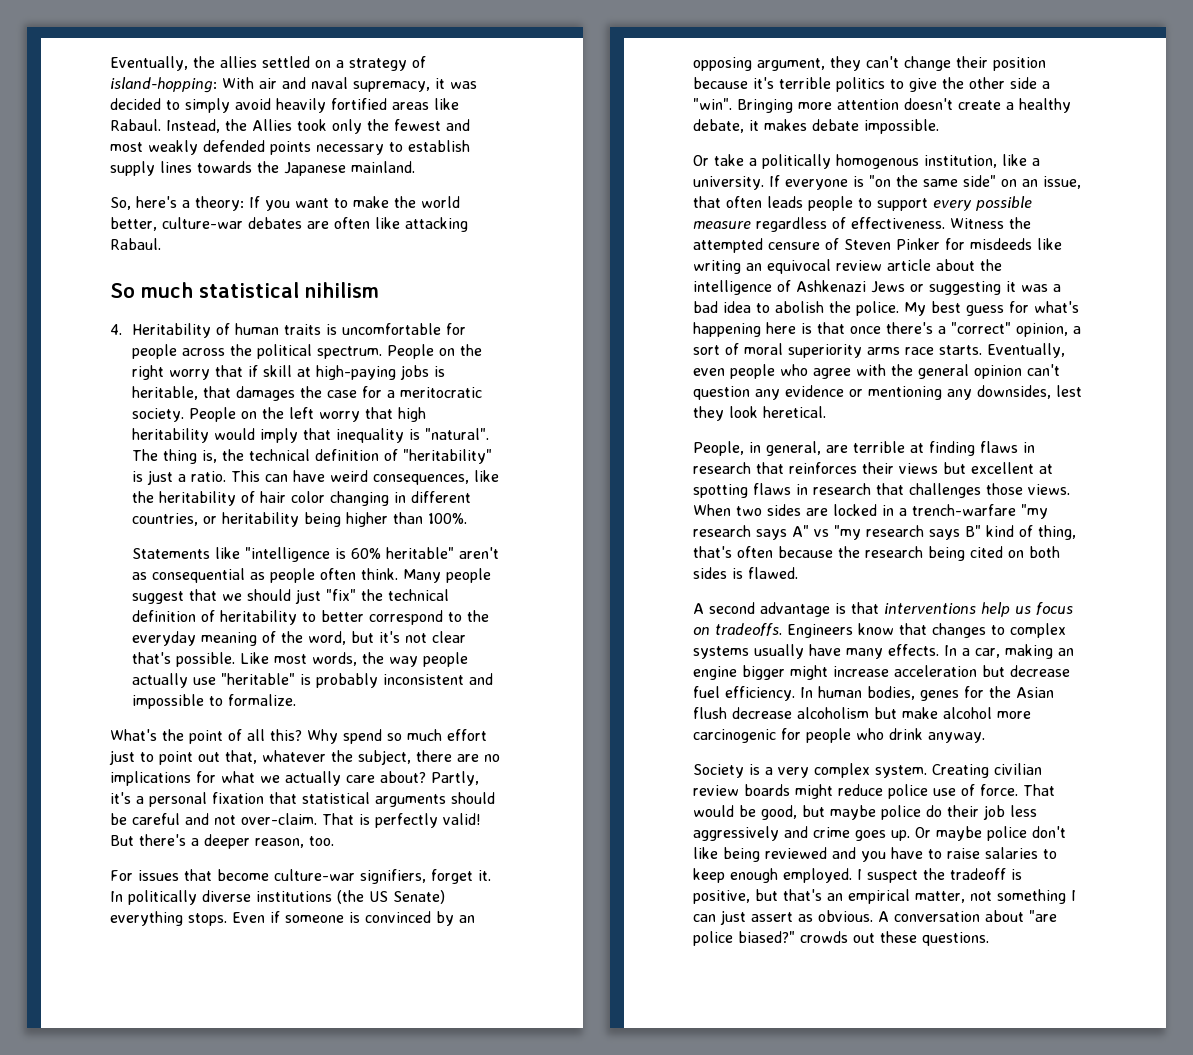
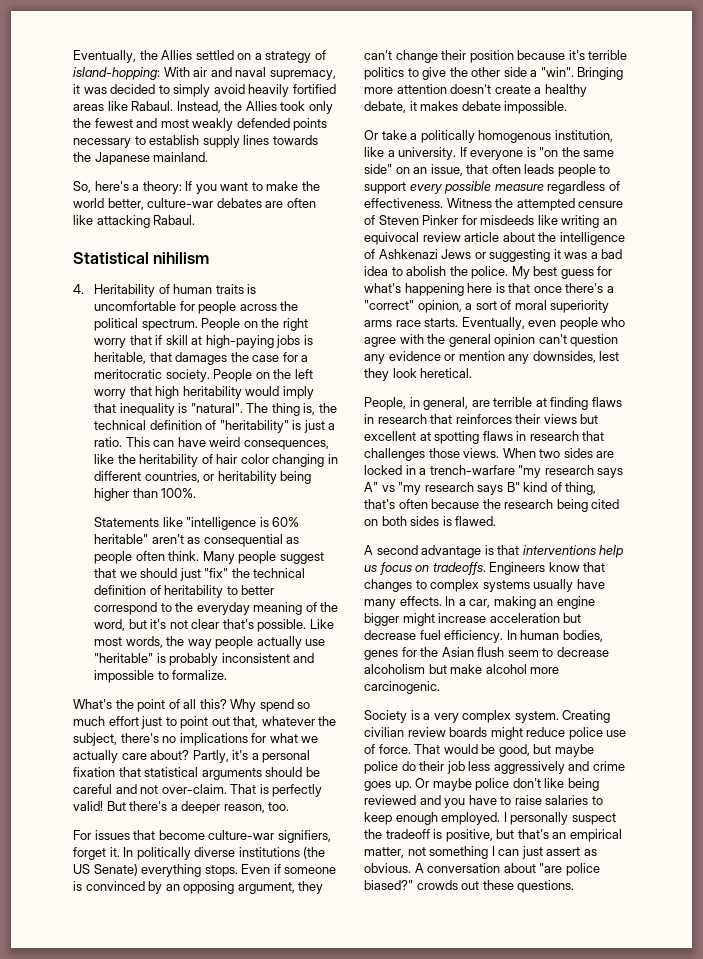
- Eventually, the allies settled on a strategy of island-hopping: With air and naval supremacy, it was decided to simply avoid heavily fortified areas like Rabaul.
+ Eventually, the Allies settled on a strategy of island-hopping: With air and naval supremacy, it was decided to simply avoid heavily fortified areas like Rabaul.
- So much statistical nihilism
+ Statistical nihilism
- Why spend so much effort just to point out that, whatever the subject, there are no implications for what we actually care about?
+ Why spend so much effort just to point out that, whatever the subject, there's no implications for what we actually care about?
- Eventually, even people who agree with the general opinion can't question any evidence or mentioning any downsides, lest they look heretical.
+ Eventually, even people who agree with the general opinion can't question any evidence or mention any downsides, lest they look heretical.
- In human bodies, genes for the Asian flush decrease alcoholism but make alcohol more carcinogenic for people who drink anyway.
+ In human bodies, genes for the Asian flush seem to decrease alcoholism but make alcohol more carcinogenic.
- I suspect the tradeoff is positive, but that's an empirical matter, not something I can just assert as obvious.
+ I personally suspect the tradeoff is positive, but that's an empirical matter, not something I can just assert as obvious.

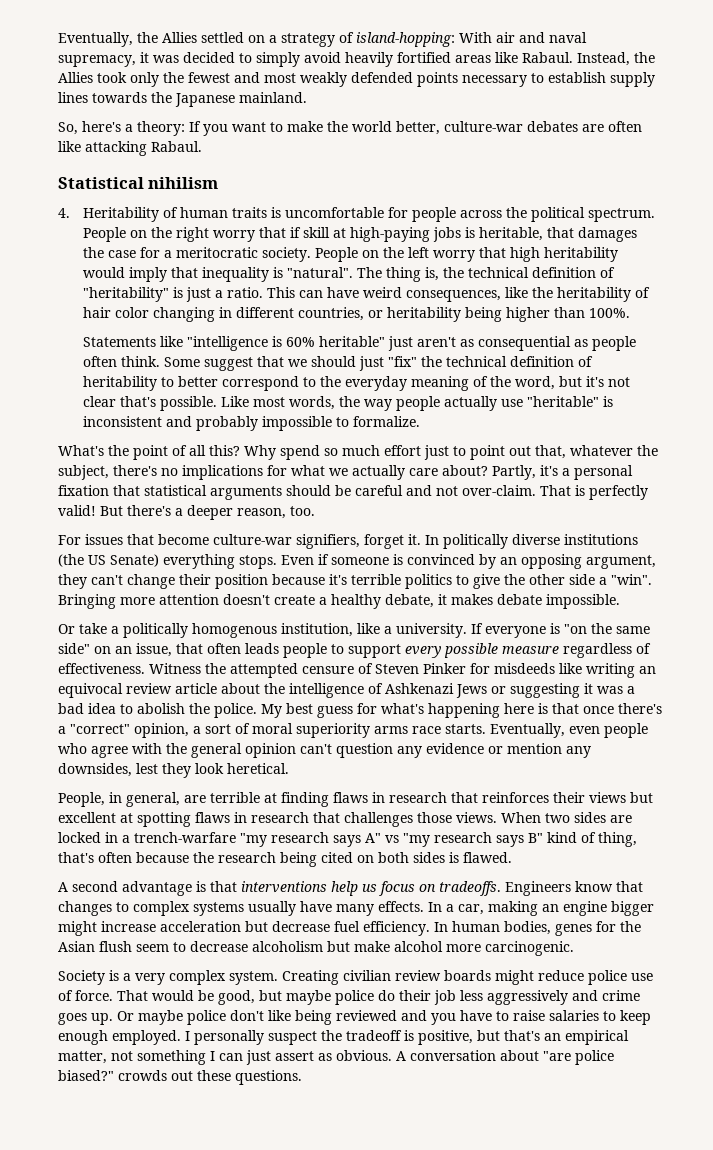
- Statements like "intelligence is 60% heritable" aren't as consequential as people often think.
+ Statements like "intelligence is 60% heritable" just aren't as consequential as people often think.
- Many people suggest that we should just "fix" the technical definition of heritability to better correspond to the everyday meaning of the word, but it's not clear that's possible.
+ Some suggest that we should just "fix" the technical definition of heritability to better correspond to the everyday meaning of the word, but it's not clear that's possible.
- Like most words, the way people actually use "heritable" is probably inconsistent and impossible to formalize.
+ Like most words, the way people actually use "heritable" is inconsistent and probably impossible to formalize.

